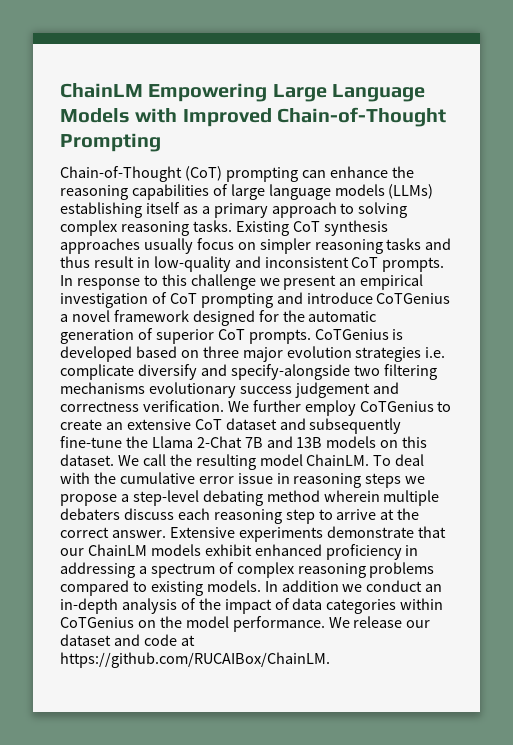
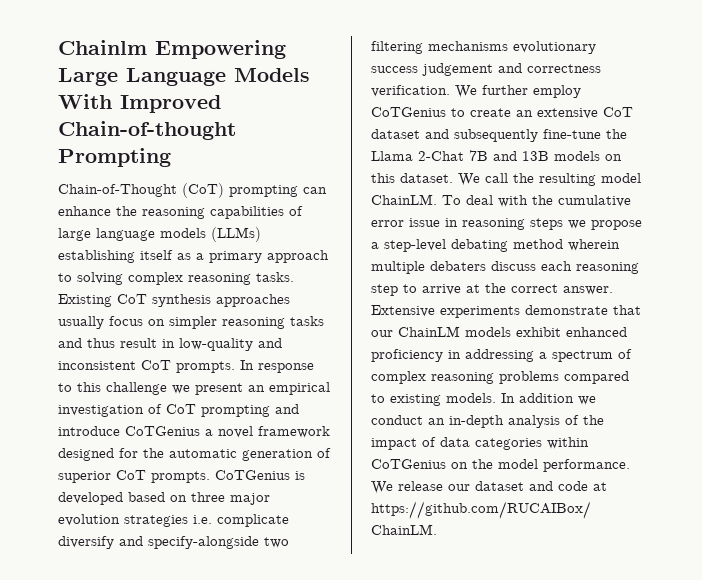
- ChainLM Empowering Large Language Models with Improved Chain-of-Thought Prompting
+ Chainlm Empowering Large Language Models With Improved Chain-of-thought Prompting

